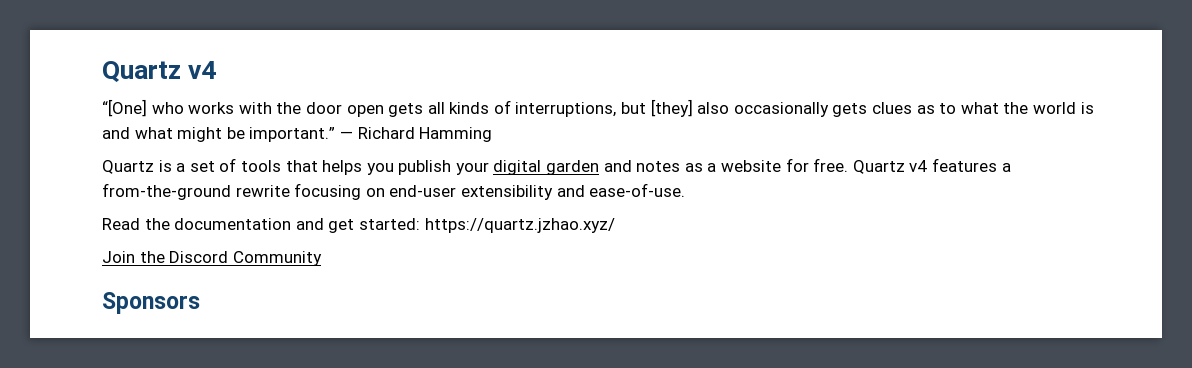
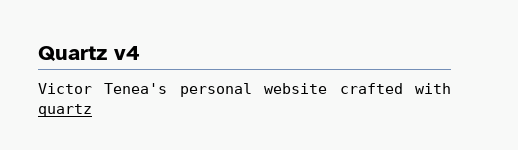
- “[One] who works with the door open gets all kinds of interruptions, but [they] also occasionally gets clues as to what the world is and what might be important.” — Richard Hamming
- Quartz is a set of tools that helps you publish your digital garden and notes as a website for free. Quartz v4 features a from-the-ground rewrite focusing on end-user extensibility and ease-of-use.
- Read the documentation and get started: https://quartz.jzhao.xyz/
- Join the Discord Community
- Sponsors
+ Victor Tenea's personal website crafted with quartz

